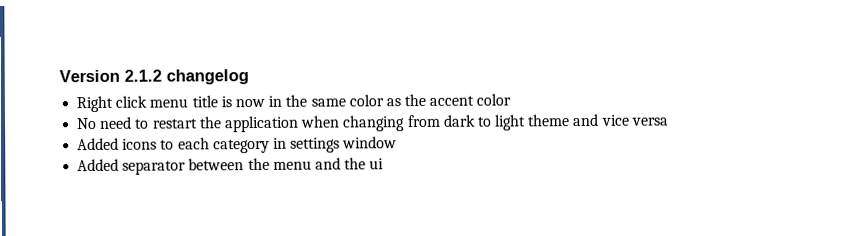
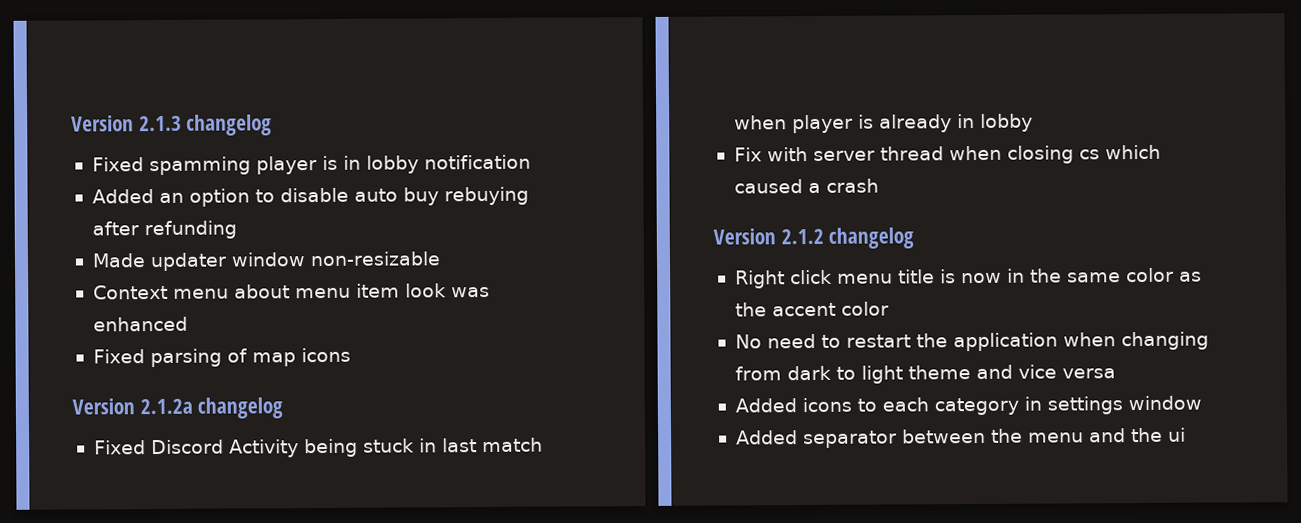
+ Version 2.1.3 changelog
+ Fixed spamming player is in lobby notification
+ Added an option to disable auto buy rebuying after refunding
+ Made updater window non-resizable
+ Context menu about menu item look was enhanced
+ Fixed parsing of map icons
+ Version 2.1.2a changelog
+ Fixed Discord Activity being stuck in last match when player is already in lobby
+ Fix with server thread when closing cs which caused a crash

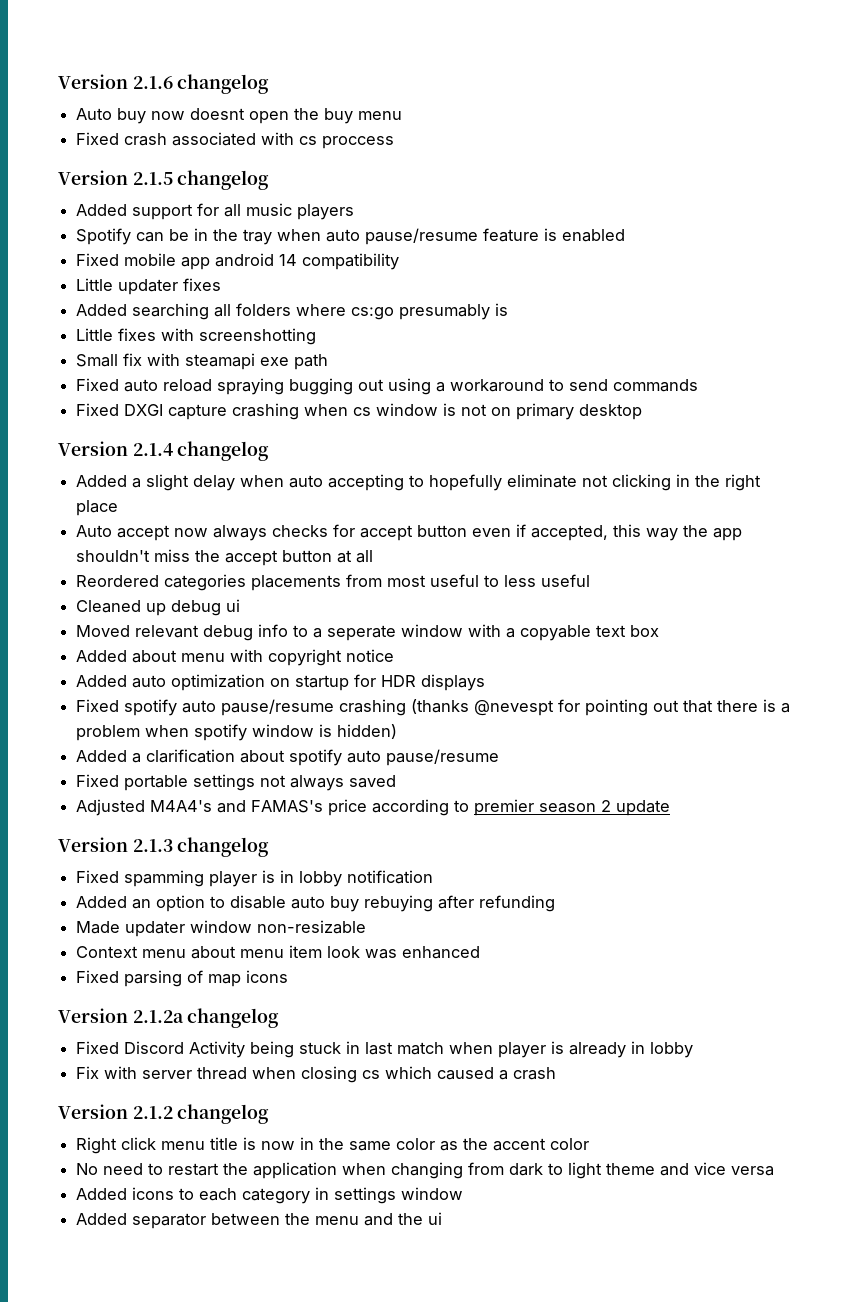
+ Version 2.1.6 changelog
+ Auto buy now doesnt open the buy menu
+ Fixed crash associated with cs proccess
+ Version 2.1.5 changelog
+ Added support for all music players
+ Spotify can be in the tray when auto pause/resume feature is enabled
+ Fixed mobile app android 14 compatibility
+ Little updater fixes
+ Added searching all folders where cs:go presumably is
+ Little fixes with screenshotting
+ Small fix with steamapi exe path
+ Fixed auto reload spraying bugging out using a workaround to send commands
+ Fixed DXGI capture crashing when cs window is not on primary desktop
+ Version 2.1.4 changelog
+ Added a slight delay when auto accepting to hopefully eliminate not clicking in the right place
+ Auto accept now always checks for accept button even if accepted, this way the app shouldn't miss the accept button at all
+ Reordered categories placements from most useful to less useful
+ Cleaned up debug ui
+ Moved relevant debug info to a seperate window with a copyable text box
+ Added about menu with copyright notice
+ Added auto optimization on startup for HDR displays
+ Fixed spotify auto pause/resume crashing (thanks @nevespt for pointing out that there is a problem when spotify window is hidden)
+ Added a clarification about spotify auto pause/resume
+ Fixed portable settings not always saved
+ Adjusted M4A4's and FAMAS's price according to premier season 2 update

